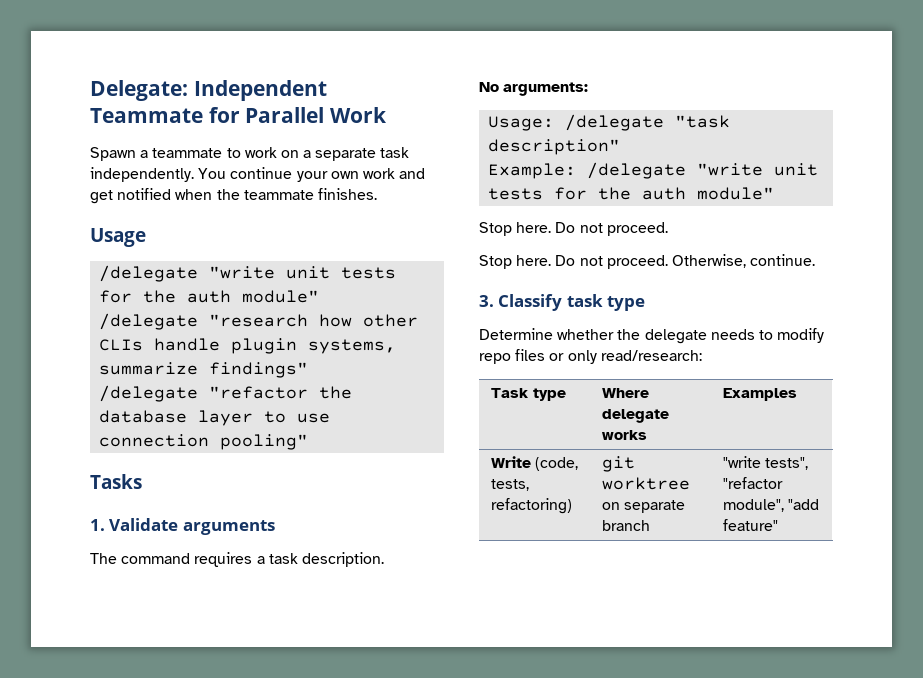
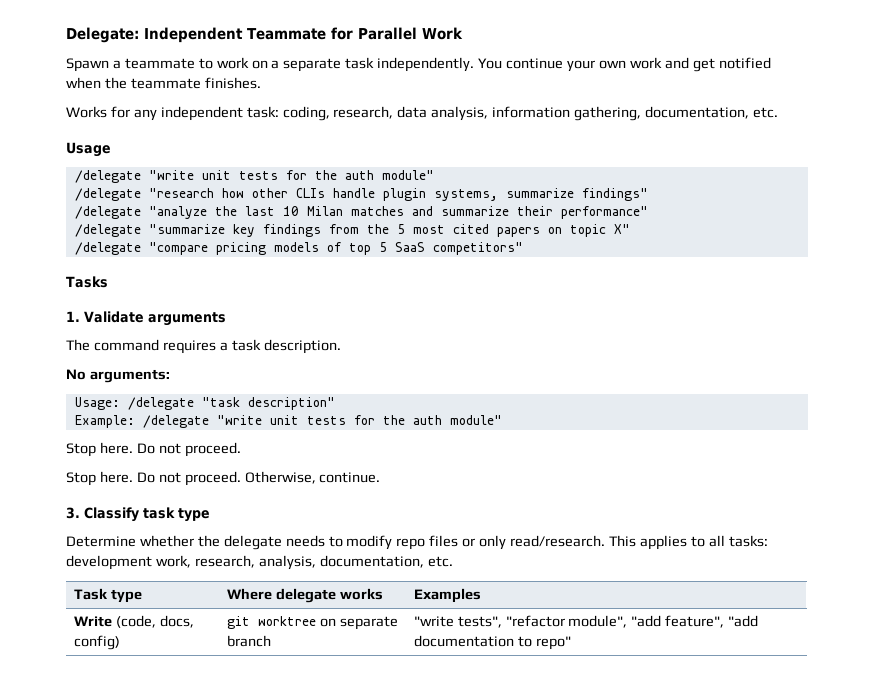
+ Works for any independent task: coding, research, data analysis, information gathering, documentation, etc.
- /delegate "refactor the database layer to use connection pooling"
+ /delegate "analyze the last 10 Milan matches and summarize their performance"
+ /delegate "summarize key findings from the 5 most cited papers on topic X"
+ /delegate "compare pricing models of top 5 SaaS competitors"
- Determine whether the delegate needs to modify repo files or only read/research:
+ Determine whether the delegate needs to modify repo files or only read/research. This applies to all tasks: development work, research, analysis, documentation, etc.
- Write (code, tests, refactoring) | git worktree on separate branch | "write tests", "refactor module", "add feature"
+ Write (code, docs, config) | git worktree on separate branch | "write tests", "refactor module", "add feature", "add documentation to repo"

